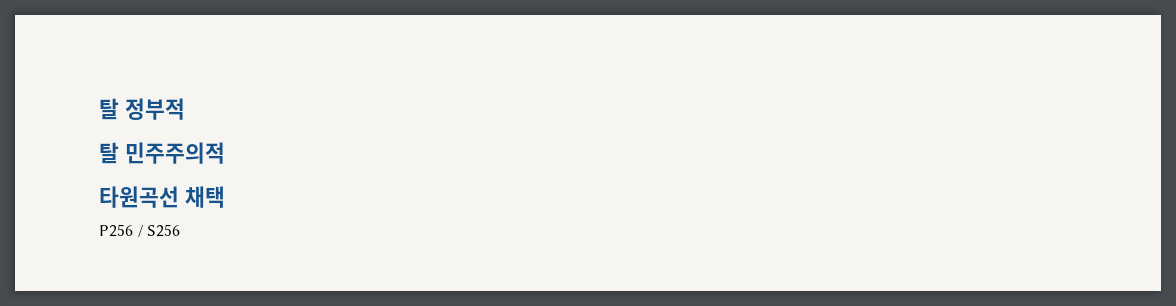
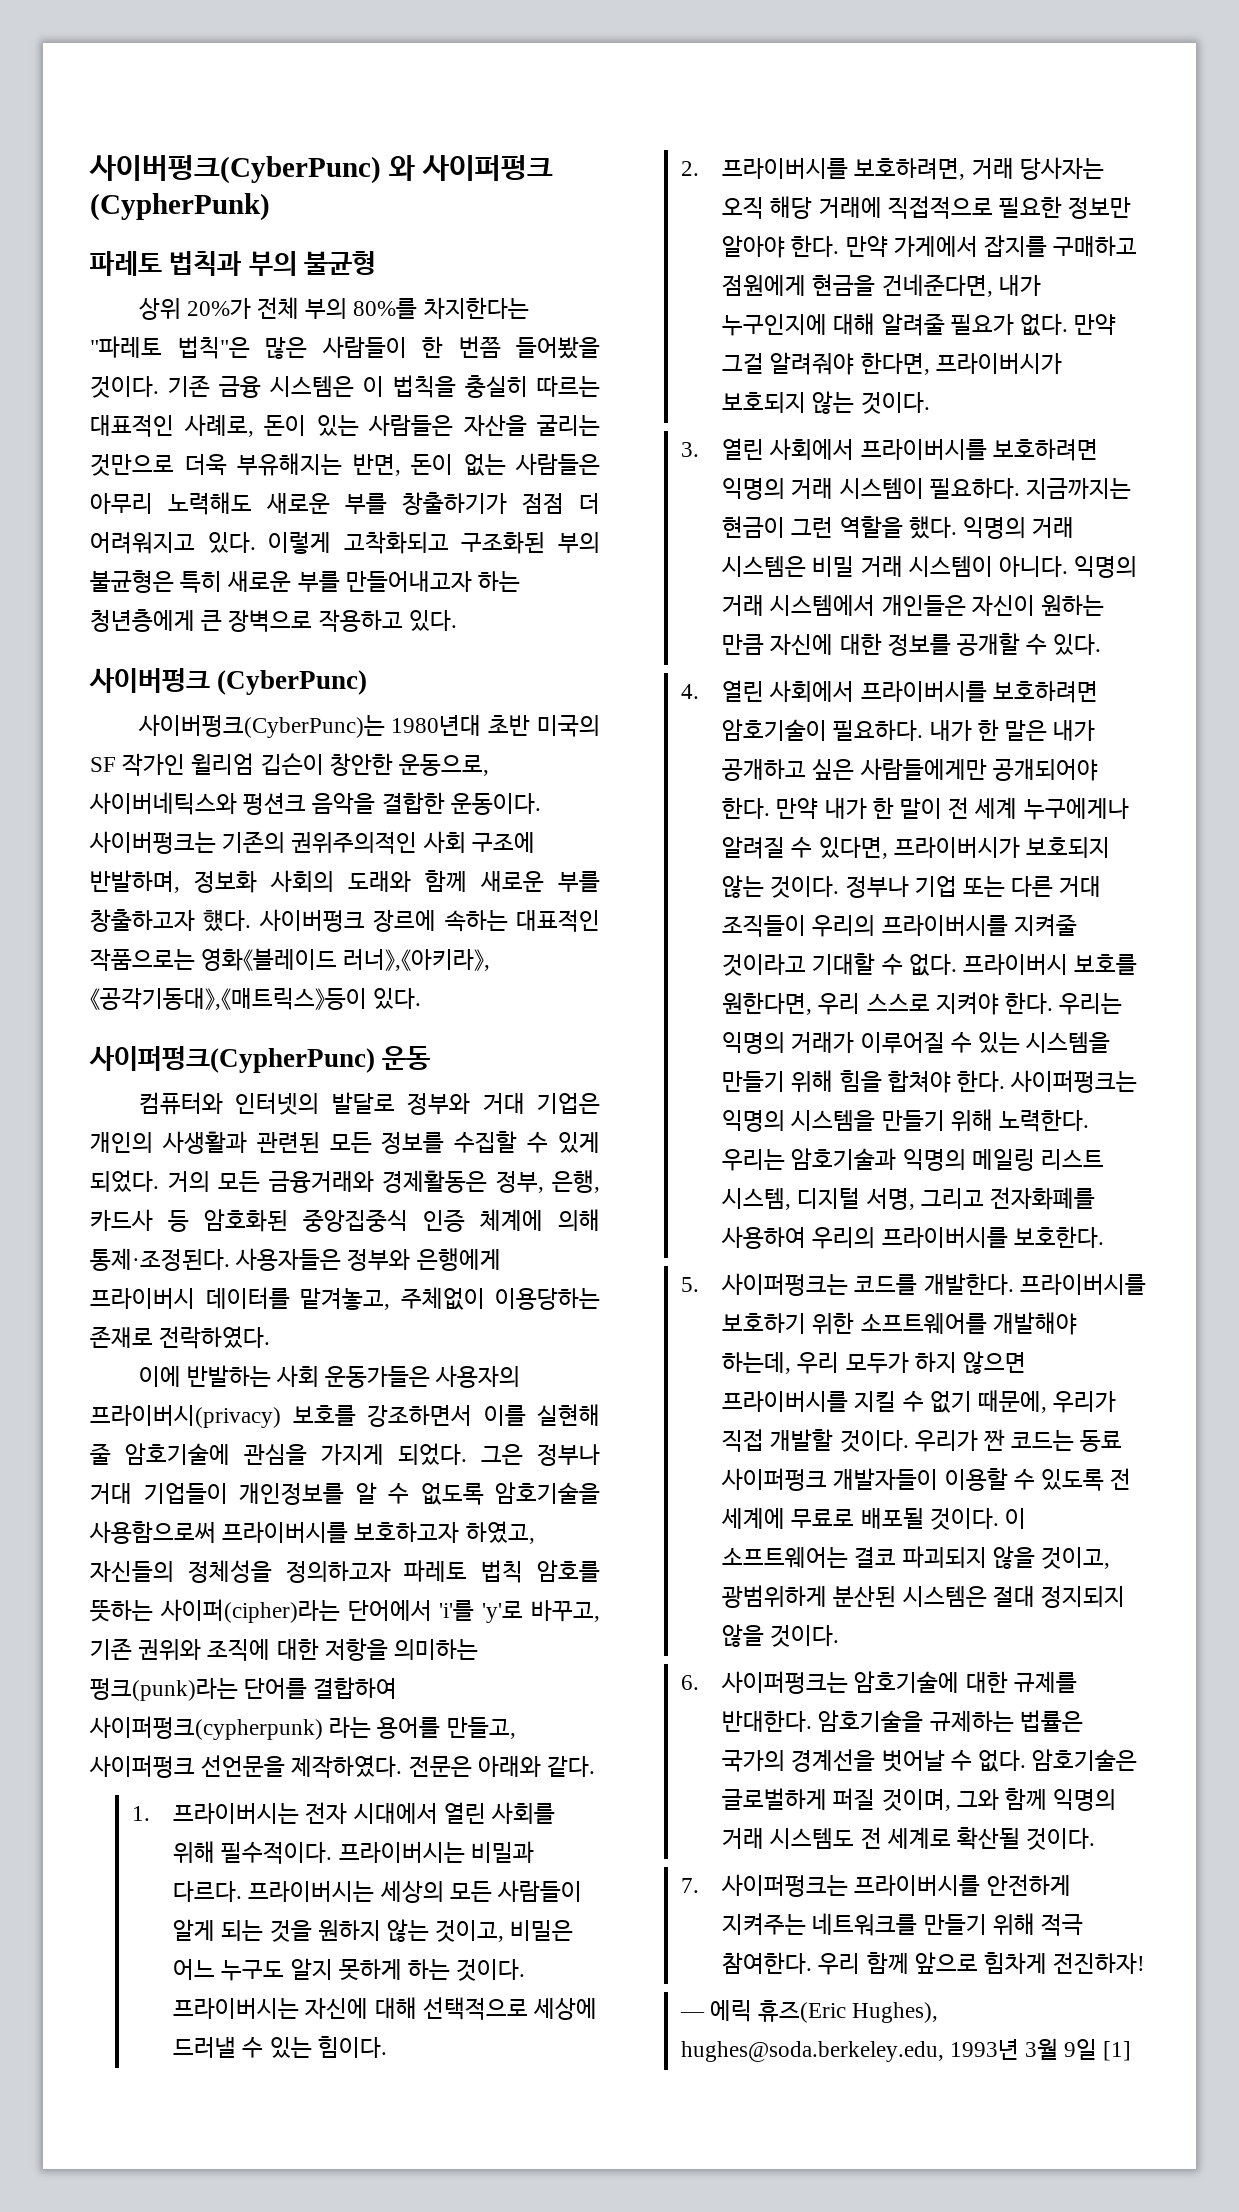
- 탈 정부적
- 탈 민주주의적
- 타원곡선 채택
- P256 / S256
+ 사이버펑크(CyberPunc) 와 사이퍼펑크 (CypherPunk)
+ 파레토 법칙과 부의 불균형
+ 상위 20%가 전체 부의 80%를 차지한다는 "파레토 법칙"은 많은 사람들이 한 번쯤 들어봤을 것이다. 기존 금융 시스템은 이 법칙을 충실히 따르는 대표적인 사례로, 돈이 있는 사람들은 자산을 굴리는 것만으로 더욱 부유해지는 반면, 돈이 없는 사람들은 아무리 노력해도 새로운 부를 창출하기가 점점 더 어려워지고 있다. 이렇게 고착화되고 구조화된 부의 불균형은 특히 새로운 부를 만들어내고자 하는 청년층에게 큰 장벽으로 작용하고 있다.
+ 사이버펑크 (CyberPunc)
+ 사이버펑크(CyberPunc)는 1980년대 초반 미국의 SF 작가인 윌리엄 깁슨이 창안한 운동으로, 사이버네틱스와 펑션크 음악을 결합한 운동이다. 사이버펑크는 기존의 권위주의적인 사회 구조에 반발하며, 정보화 사회의 도래와 함께 새로운 부를 창출하고자 헀다. 사이버펑크 장르에 속하는 대표적인 작품으로는 영화《블레이드 러너》,《아키라》,《공각기동대》,《매트릭스》등이 있다.
+ 사이퍼펑크(CypherPunc) 운동
+ 컴퓨터와 인터넷의 발달로 정부와 거대 기업은 개인의 사생활과 관련된 모든 정보를 수집할 수 있게 되었다. 거의 모든 금융거래와 경제활동은 정부, 은행, 카드사 등 암호화된 중앙집중식 인증 체계에 의해 통제·조정된다. 사용자들은 정부와 은행에게 프라이버시 데이터를 맡겨놓고, 주체없이 이용당하는 존재로 전락하였다.
+ 이에 반발하는 사회 운동가들은 사용자의 프라이버시(privacy) 보호를 강조하면서 이를 실현해 줄 암호기술에 관심을 가지게 되었다. 그은 정부나 거대 기업들이 개인정보를 알 수 없도록 암호기술을 사용함으로써 프라이버시를 보호하고자 하였고, 자신들의 정체성을 정의하고자 파레토 법칙 암호를 뜻하는 사이퍼(cipher)라는 단어에서 'i'를 'y'로 바꾸고, 기존 권위와 조직에 대한 저항을 의미하는 펑크(punk)라는 단어를 결합하여 사이퍼펑크(cypherpunk) 라는 용어를 만들고, 사이퍼펑크 선언문을 제작하였다. 전문은 아래와 같다.
+ 1. 프라이버시는 전자 시대에서 열린 사회를 위해 필수적이다. 프라이버시는 비밀과 다르다. 프라이버시는 세상의 모든 사람들이 알게 되는 것을 원하지 않는 것이고, 비밀은 어느 누구도 알지 못하게 하는 것이다. 프라이버시는 자신에 대해 선택적으로 세상에 드러낼 수 있는 힘이다.
+ 2. 프라이버시를 보호하려면, 거래 당사자는 오직 해당 거래에 직접적으로 필요한 정보만 알아야 한다. 만약 가게에서 잡지를 구매하고 점원에게 현금을 건네준다면, 내가 누구인지에 대해 알려줄 필요가 없다. 만약 그걸 알려줘야 한다면, 프라이버시가 보호되지 않는 것이다.
+ 3. 열린 사회에서 프라이버시를 보호하려면 익명의 거래 시스템이 필요하다. 지금까지는 현금이 그런 역할을 했다. 익명의 거래 시스템은 비밀 거래 시스템이 아니다. 익명의 거래 시스템에서 개인들은 자신이 원하는 만큼 자신에 대한 정보를 공개할 수 있다.
+ 4. 열린 사회에서 프라이버시를 보호하려면 암호기술이 필요하다. 내가 한 말은 내가 공개하고 싶은 사람들에게만 공개되어야 한다. 만약 내가 한 말이 전 세계 누구에게나 알려질 수 있다면, 프라이버시가 보호되지 않는 것이다. 정부나 기업 또는 다른 거대 조직들이 우리의 프라이버시를 지켜줄 것이라고 기대할 수 없다. 프라이버시 보호를 원한다면, 우리 스스로 지켜야 한다. 우리는 익명의 거래가 이루어질 수 있는 시스템을 만들기 위해 힘을 합쳐야 한다. 사이퍼펑크는 익명의 시스템을 만들기 위해 노력한다. 우리는 암호기술과 익명의 메일링 리스트 시스템, 디지털 서명, 그리고 전자화폐를 사용하여 우리의 프라이버시를 보호한다.
+ 5. 사이퍼펑크는 코드를 개발한다. 프라이버시를 보호하기 위한 소프트웨어를 개발해야 하는데, 우리 모두가 하지 않으면 프라이버시를 지킬 수 없기 때문에, 우리가 직접 개발할 것이다. 우리가 짠 코드는 동료 사이퍼펑크 개발자들이 이용할 수 있도록 전 세계에 무료로 배포될 것이다. 이 소프트웨어는 결코 파괴되지 않을 것이고, 광범위하게 분산된 시스템은 절대 정지되지 않을 것이다.
+ 6. 사이퍼펑크는 암호기술에 대한 규제를 반대한다. 암호기술을 규제하는 법률은 국가의 경계선을 벗어날 수 없다. 암호기술은 글로벌하게 퍼질 것이며, 그와 함께 익명의 거래 시스템도 전 세계로 확산될 것이다.
+ 7. 사이퍼펑크는 프라이버시를 안전하게 지켜주는 네트워크를 만들기 위해 적극 참여한다. 우리 함께 앞으로 힘차게 전진하자!
+ — 에릭 휴즈(Eric Hughes), hughes@soda.berkeley.edu, 1993년 3월 9일 [1]

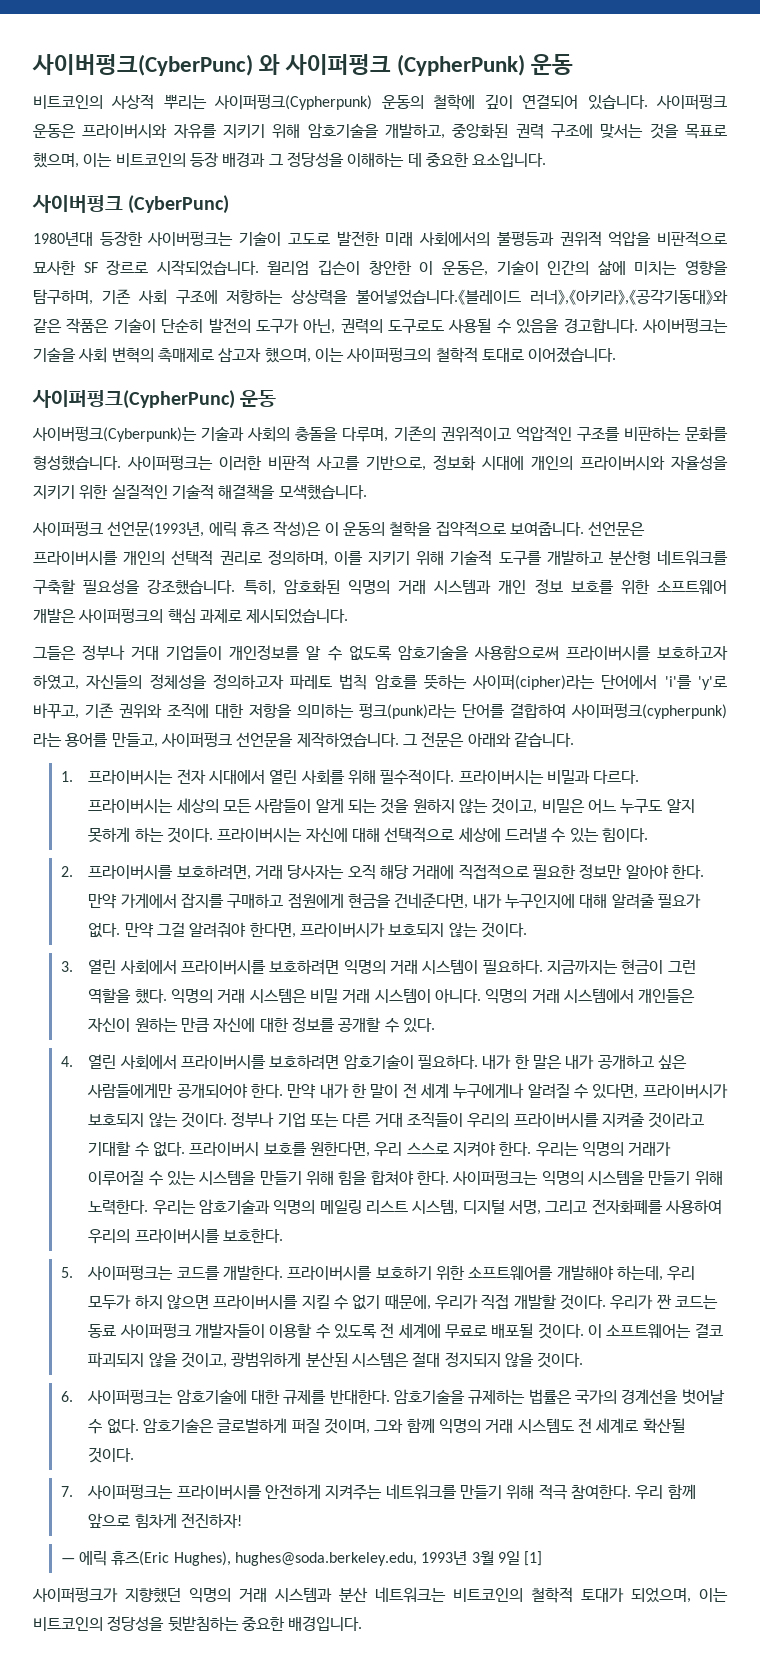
- 사이버펑크(CyberPunc) 와 사이퍼펑크 (CypherPunk)
- 파레토 법칙과 부의 불균형
- 상위 20%가 전체 부의 80%를 차지한다는 "파레토 법칙"은 많은 사람들이 한 번쯤 들어봤을 것이다. 기존 금융 시스템은 이 법칙을 충실히 따르는 대표적인 사례로, 돈이 있는 사람들은 자산을 굴리는 것만으로 더욱 부유해지는 반면, 돈이 없는 사람들은 아무리 노력해도 새로운 부를 창출하기가 점점 더 어려워지고 있다. 이렇게 고착화되고 구조화된 부의 불균형은 특히 새로운 부를 만들어내고자 하는 청년층에게 큰 장벽으로 작용하고 있다.
+ 사이버펑크(CyberPunc) 와 사이퍼펑크 (CypherPunk) 운동
+ 비트코인의 사상적 뿌리는 사이퍼펑크(Cypherpunk) 운동의 철학에 깊이 연결되어 있습니다. 사이퍼펑크 운동은 프라이버시와 자유를 지키기 위해 암호기술을 개발하고, 중앙화된 권력 구조에 맞서는 것을 목표로 했으며, 이는 비트코인의 등장 배경과 그 정당성을 이해하는 데 중요한 요소입니다.
  사이버펑크 (CyberPunc)
- 사이버펑크(CyberPunc)는 1980년대 초반 미국의 SF 작가인 윌리엄 깁슨이 창안한 운동으로, 사이버네틱스와 펑션크 음악을 결합한 운동이다. 사이버펑크는 기존의 권위주의적인 사회 구조에 반발하며, 정보화 사회의 도래와 함께 새로운 부를 창출하고자 헀다. 사이버펑크 장르에 속하는 대표적인 작품으로는 영화《블레이드 러너》,《아키라》,《공각기동대》,《매트릭스》등이 있다.
+ 1980년대 등장한 사이버펑크는 기술이 고도로 발전한 미래 사회에서의 불평등과 권위적 억압을 비판적으로 묘사한 SF 장르로 시작되었습니다. 윌리엄 깁슨이 창안한 이 운동은, 기술이 인간의 삶에 미치는 영향을 탐구하며, 기존 사회 구조에 저항하는 상상력을 불어넣었습니다.《블레이드 러너》,《아키라》,《공각기동대》와 같은 작품은 기술이 단순히 발전의 도구가 아닌, 권력의 도구로도 사용될 수 있음을 경고합니다. 사이버펑크는 기술을 사회 변혁의 촉매제로 삼고자 했으며, 이는 사이퍼펑크의 철학적 토대로 이어졌습니다.
  사이퍼펑크(CypherPunc) 운동
- 컴퓨터와 인터넷의 발달로 정부와 거대 기업은 개인의 사생활과 관련된 모든 정보를 수집할 수 있게 되었다. 거의 모든 금융거래와 경제활동은 정부, 은행, 카드사 등 암호화된 중앙집중식 인증 체계에 의해 통제·조정된다. 사용자들은 정부와 은행에게 프라이버시 데이터를 맡겨놓고, 주체없이 이용당하는 존재로 전락하였다.
- 이에 반발하는 사회 운동가들은 사용자의 프라이버시(privacy) 보호를 강조하면서 이를 실현해 줄 암호기술에 관심을 가지게 되었다. 그은 정부나 거대 기업들이 개인정보를 알 수 없도록 암호기술을 사용함으로써 프라이버시를 보호하고자 하였고, 자신들의 정체성을 정의하고자 파레토 법칙 암호를 뜻하는 사이퍼(cipher)라는 단어에서 'i'를 'y'로 바꾸고, 기존 권위와 조직에 대한 저항을 의미하는 펑크(punk)라는 단어를 결합하여 사이퍼펑크(cypherpunk) 라는 용어를 만들고, 사이퍼펑크 선언문을 제작하였다. 전문은 아래와 같다.
+ 사이버펑크(Cyberpunk)는 기술과 사회의 충돌을 다루며, 기존의 권위적이고 억압적인 구조를 비판하는 문화를 형성했습니다. 사이퍼펑크는 이러한 비판적 사고를 기반으로, 정보화 시대에 개인의 프라이버시와 자율성을 지키기 위한 실질적인 기술적 해결책을 모색했습니다.
+ 사이퍼펑크 선언문(1993년, 에릭 휴즈 작성)은 이 운동의 철학을 집약적으로 보여줍니다. 선언문은 프라이버시를 개인의 선택적 권리로 정의하며, 이를 지키기 위해 기술적 도구를 개발하고 분산형 네트워크를 구축할 필요성을 강조했습니다. 특히, 암호화된 익명의 거래 시스템과 개인 정보 보호를 위한 소프트웨어 개발은 사이퍼펑크의 핵심 과제로 제시되었습니다.
+ 그들은 정부나 거대 기업들이 개인정보를 알 수 없도록 암호기술을 사용함으로써 프라이버시를 보호하고자 하였고, 자신들의 정체성을 정의하고자 파레토 법칙 암호를 뜻하는 사이퍼(cipher)라는 단어에서 'i'를 'y'로 바꾸고, 기존 권위와 조직에 대한 저항을 의미하는 펑크(punk)라는 단어를 결합하여 사이퍼펑크(cypherpunk) 라는 용어를 만들고, 사이퍼펑크 선언문을 제작하였습니다. 그 전문은 아래와 같습니다.
+ 사이퍼펑크가 지향했던 익명의 거래 시스템과 분산 네트워크는 비트코인의 철학적 토대가 되었으며, 이는 비트코인의 정당성을 뒷받침하는 중요한 배경입니다.

